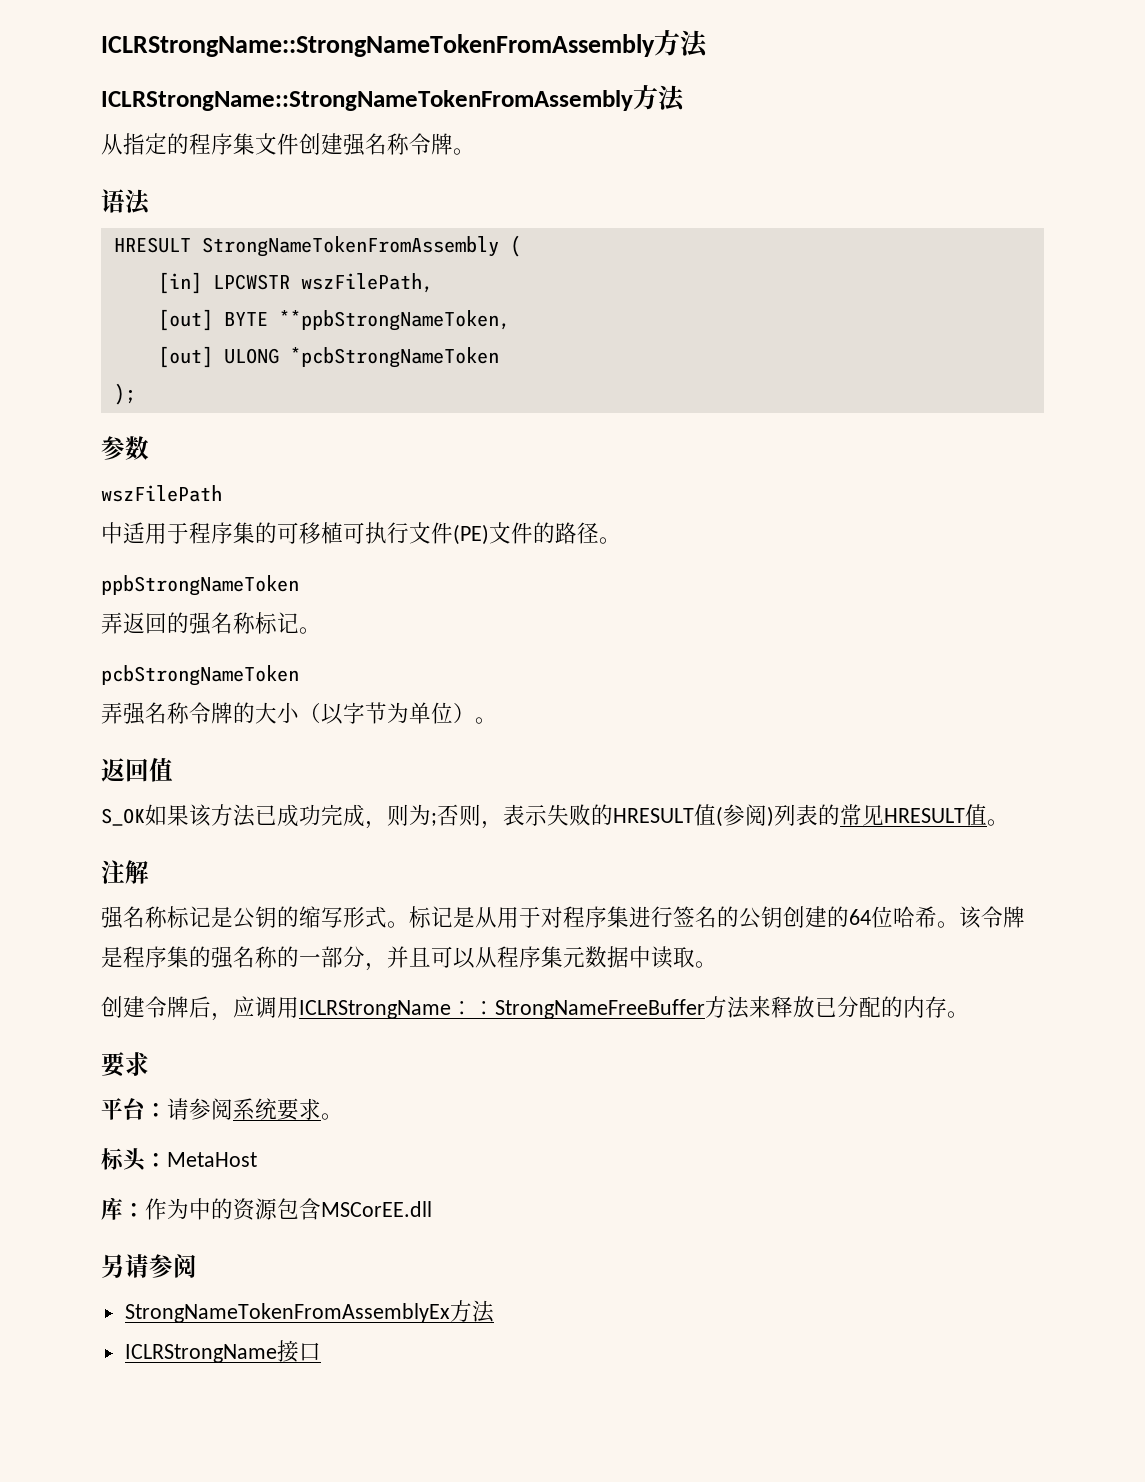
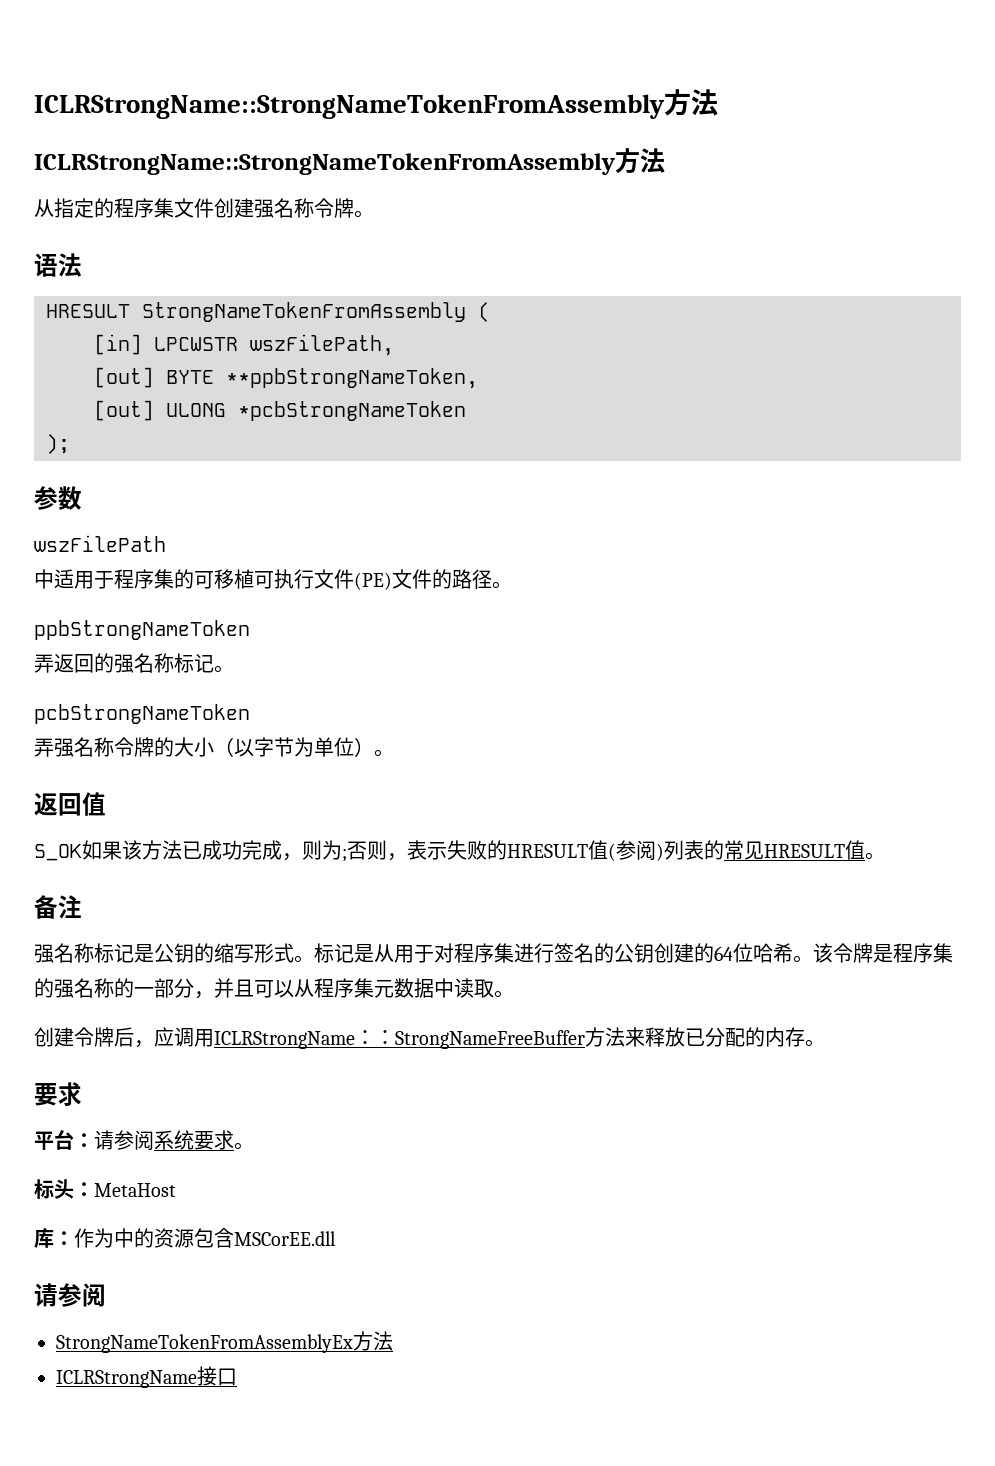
- 注解
+ 备注
  库：作为中的资源包含MSCorEE.dll
- 另请参阅
+ 请参阅

